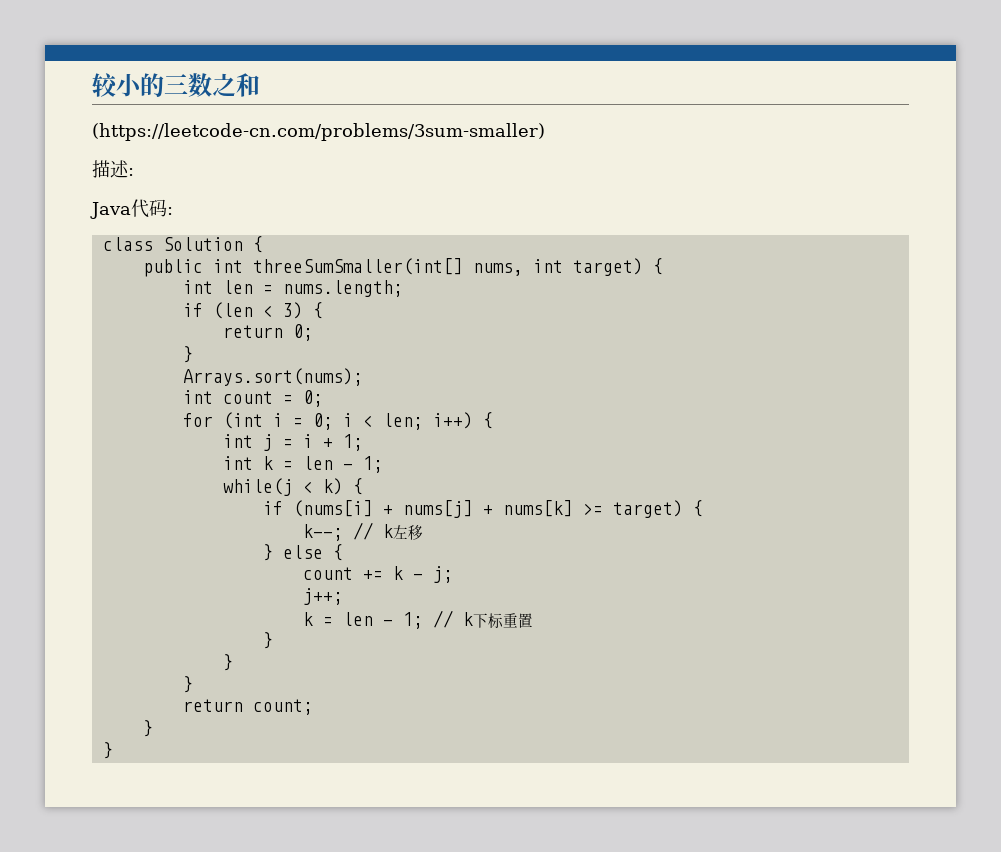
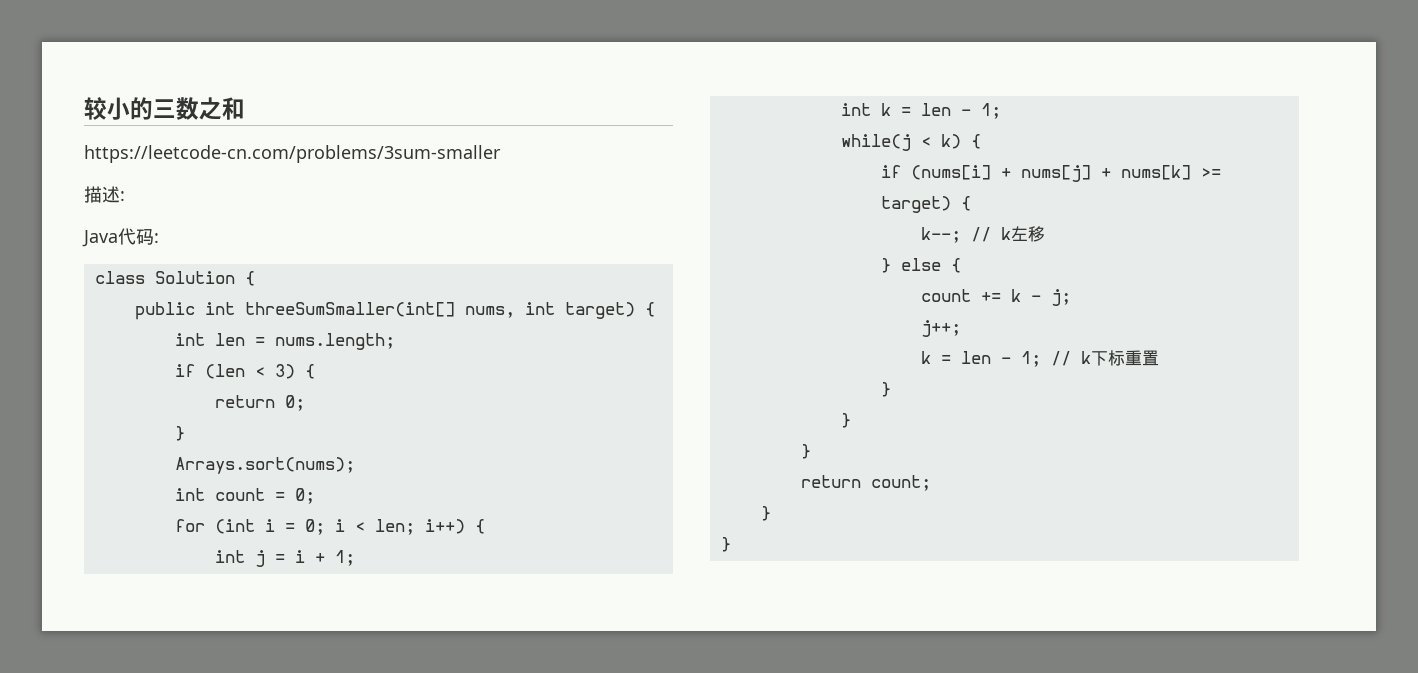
- (https://leetcode-cn.com/problems/3sum-smaller)
+ https://leetcode-cn.com/problems/3sum-smaller

